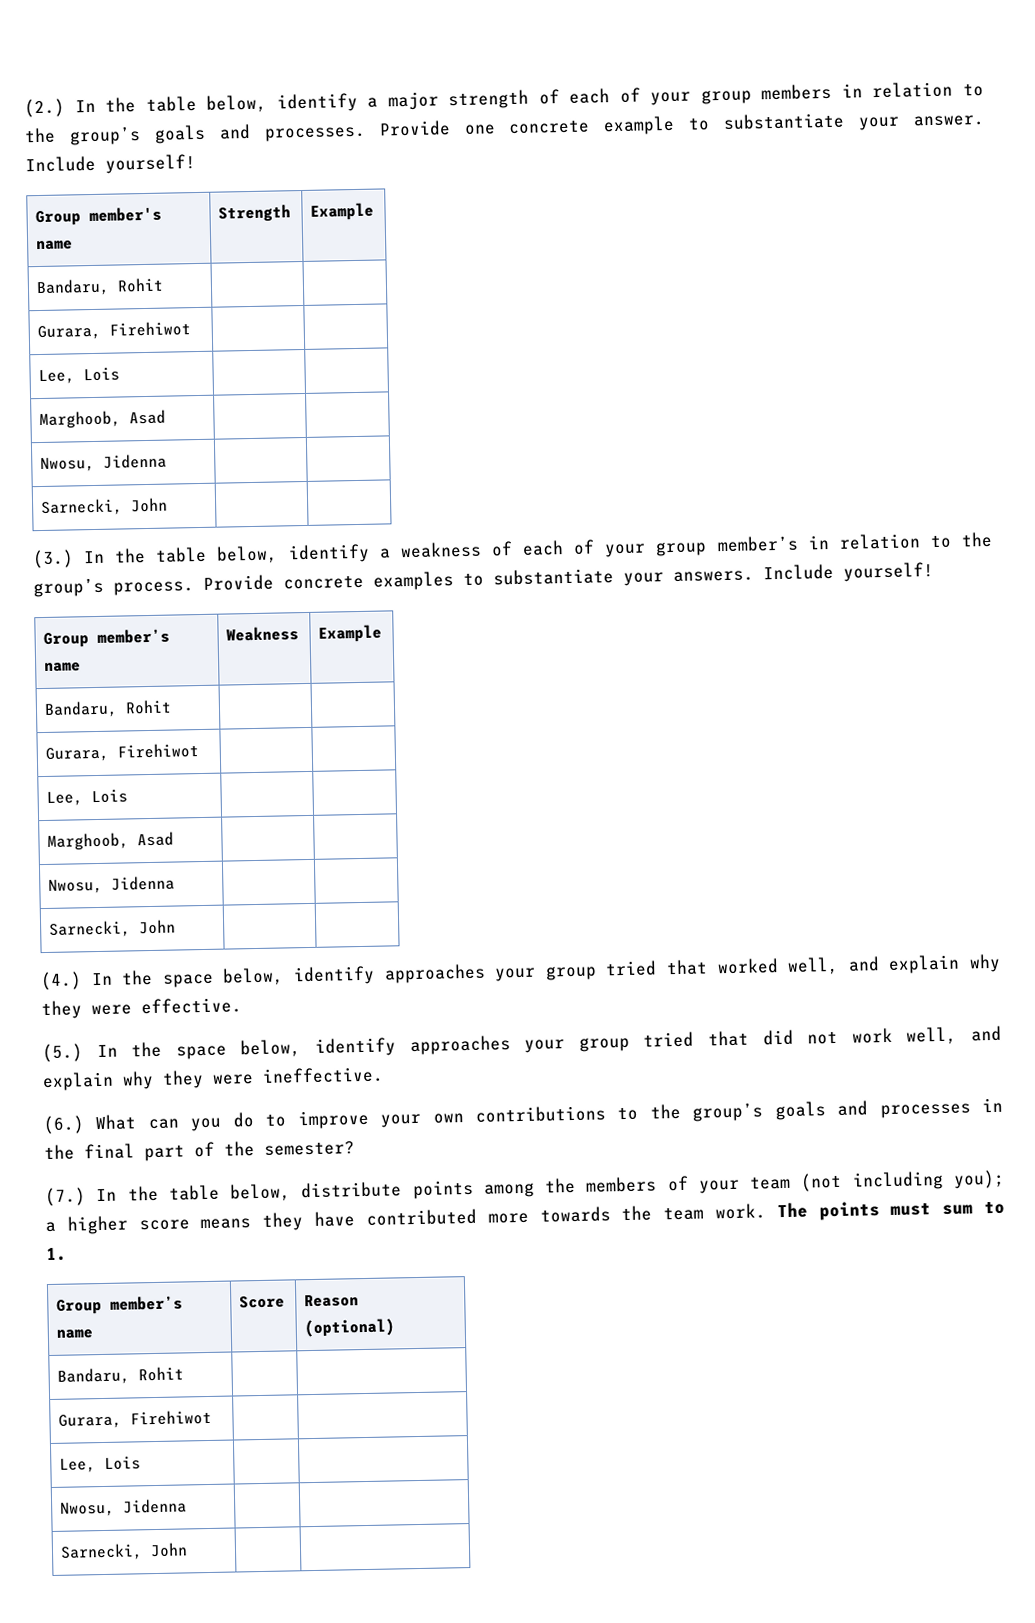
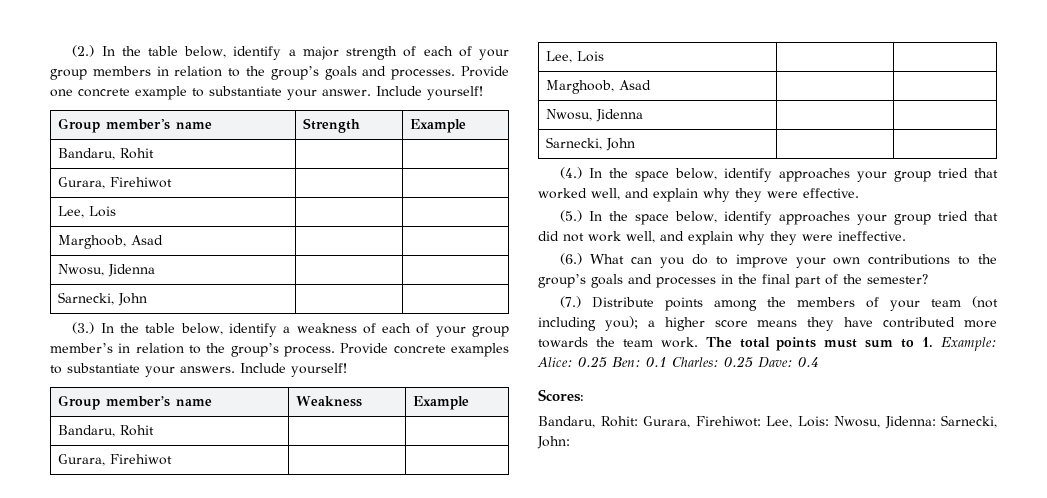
- (7.) In the table below, distribute points among the members of your team (not including you); a higher score means they have contributed more towards the team work.
+ (7.) Distribute points among the members of your team (not including you); a higher score means they have contributed more towards the team work.
- The points must sum to 1.
- Group member’s name | Score | Reason (optional)
- Bandaru, Rohit | |
- Gurara, Firehiwot | |
- Lee, Lois | |
- Nwosu, Jidenna | |
- Sarnecki, John | |
+ The total points must sum to 1. Example: Alice: 0.25 Ben: 0.1 Charles: 0.25 Dave: 0.4
+ Scores:
+ Bandaru, Rohit: Gurara, Firehiwot: Lee, Lois: Nwosu, Jidenna: Sarnecki, John:

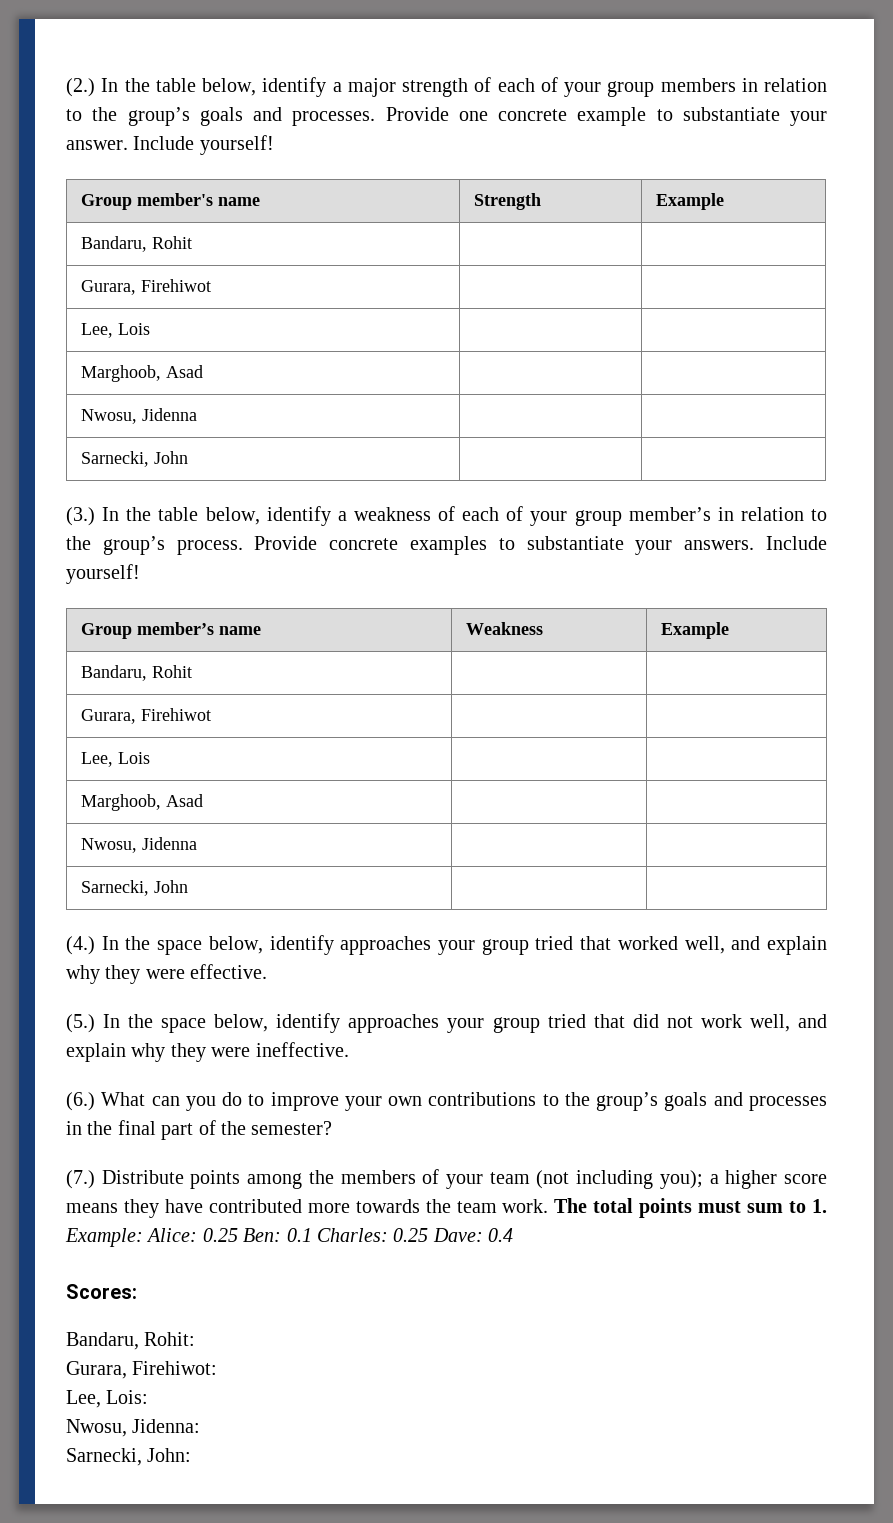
- Bandaru, Rohit: Gurara, Firehiwot: Lee, Lois: Nwosu, Jidenna: Sarnecki, John:
+ Bandaru, Rohit:
+ Gurara, Firehiwot:
+ Lee, Lois:
+ Nwosu, Jidenna:
+ Sarnecki, John:

